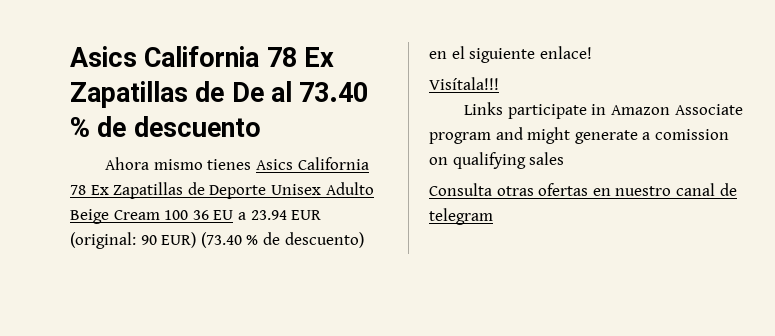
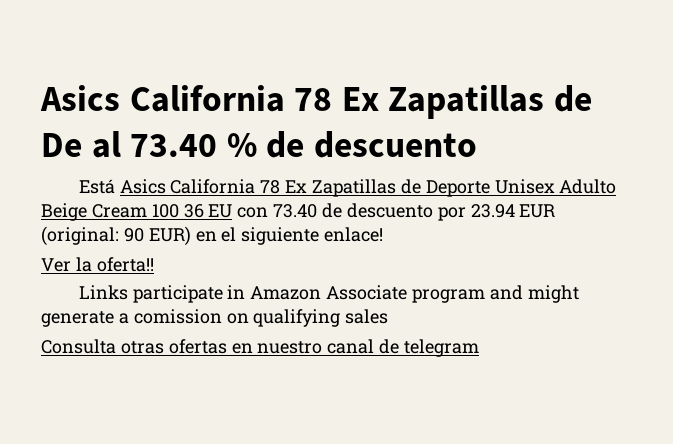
- Ahora mismo tienes Asics California 78 Ex Zapatillas de Deporte Unisex Adulto Beige Cream 100 36 EU a 23.94 EUR (original: 90 EUR) (73.40 % de descuento) en el siguiente enlace!
+ Está Asics California 78 Ex Zapatillas de Deporte Unisex Adulto Beige Cream 100 36 EU con 73.40 de descuento por 23.94 EUR (original: 90 EUR) en el siguiente enlace!
- Visítala!!!
+ Ver la oferta!!

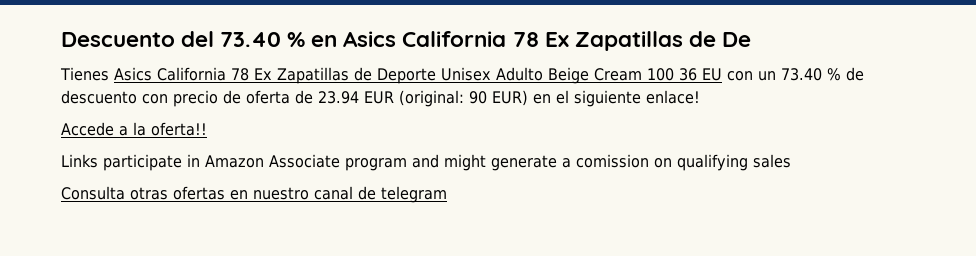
- Asics California 78 Ex Zapatillas de De al 73.40 % de descuento
- Está Asics California 78 Ex Zapatillas de Deporte Unisex Adulto Beige Cream 100 36 EU con 73.40 de descuento por 23.94 EUR (original: 90 EUR) en el siguiente enlace!
+ Descuento del 73.40 % en Asics California 78 Ex Zapatillas de De
+ Tienes Asics California 78 Ex Zapatillas de Deporte Unisex Adulto Beige Cream 100 36 EU con un 73.40 % de descuento con precio de oferta de 23.94 EUR (original: 90 EUR) en el siguiente enlace!
- Ver la oferta!!
+ Accede a la oferta!!

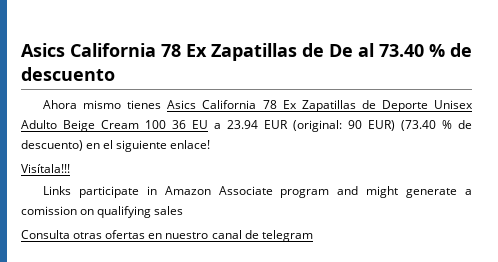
- Descuento del 73.40 % en Asics California 78 Ex Zapatillas de De
- Tienes Asics California 78 Ex Zapatillas de Deporte Unisex Adulto Beige Cream 100 36 EU con un 73.40 % de descuento con precio de oferta de 23.94 EUR (original: 90 EUR) en el siguiente enlace!
+ Asics California 78 Ex Zapatillas de De al 73.40 % de descuento
+ Ahora mismo tienes Asics California 78 Ex Zapatillas de Deporte Unisex Adulto Beige Cream 100 36 EU a 23.94 EUR (original: 90 EUR) (73.40 % de descuento) en el siguiente enlace!
- Accede a la oferta!!
+ Visítala!!!

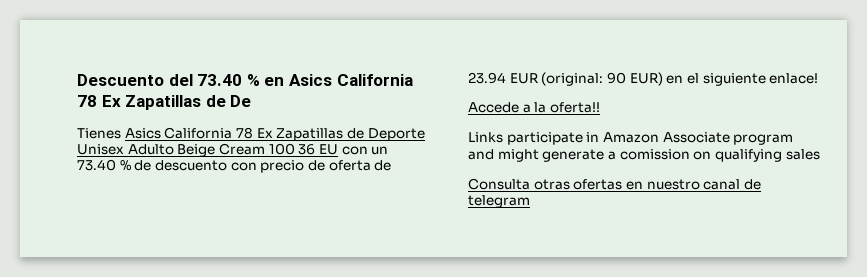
- Asics California 78 Ex Zapatillas de De al 73.40 % de descuento
- Ahora mismo tienes Asics California 78 Ex Zapatillas de Deporte Unisex Adulto Beige Cream 100 36 EU a 23.94 EUR (original: 90 EUR) (73.40 % de descuento) en el siguiente enlace!
+ Descuento del 73.40 % en Asics California 78 Ex Zapatillas de De
+ Tienes Asics California 78 Ex Zapatillas de Deporte Unisex Adulto Beige Cream 100 36 EU con un 73.40 % de descuento con precio de oferta de 23.94 EUR (original: 90 EUR) en el siguiente enlace!
- Visítala!!!
+ Accede a la oferta!!

